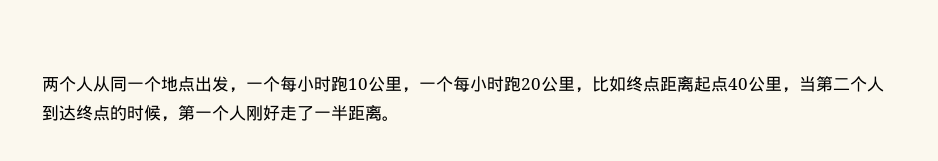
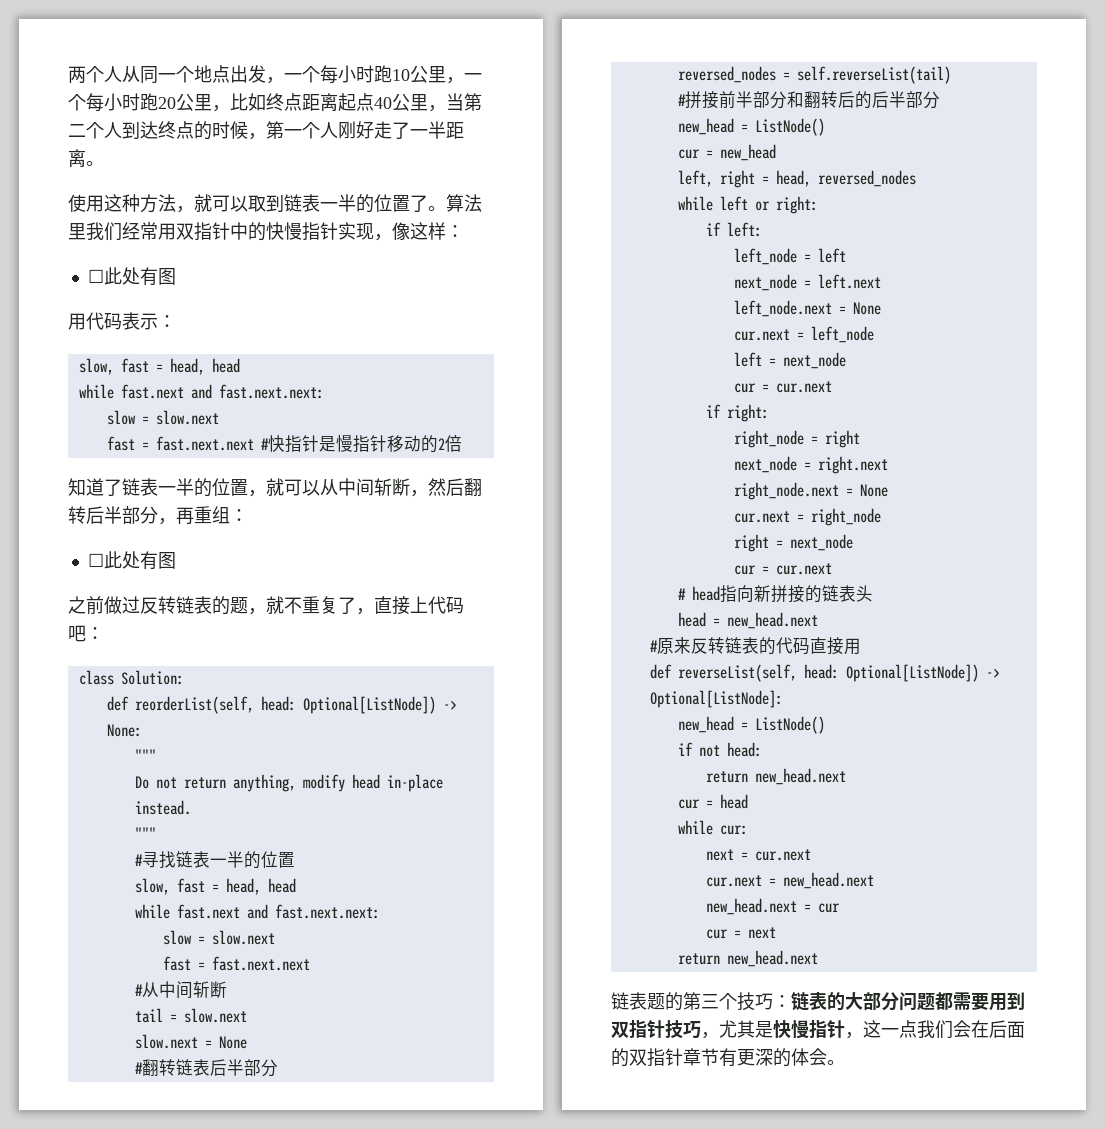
+ 使用这种方法，就可以取到链表一半的位置了。算法里我们经常用双指针中的快慢指针实现，像这样：
+ ☐此处有图
+ 用代码表示：
+ slow, fast = head, head
+ while fast.next and fast.next.next:
+ slow = slow.next
+ fast = fast.next.next #快指针是慢指针移动的2倍
+ 知道了链表一半的位置，就可以从中间斩断，然后翻转后半部分，再重组：
+ ☐此处有图
+ 之前做过反转链表的题，就不重复了，直接上代码吧：
+ class Solution:
+ def reorderList(self, head: Optional[ListNode]) -> None:
+ """
+ Do not return anything, modify head in-place instead.
+ """
+ #寻找链表一半的位置
+ slow, fast = head, head
+ while fast.next and fast.next.next:
+ slow = slow.next
+ fast = fast.next.next
+ #从中间斩断
+ tail = slow.next
+ slow.next = None
+ #翻转链表后半部分
+ reversed_nodes = self.reverseList(tail)
+ #拼接前半部分和翻转后的后半部分
+ new_head = ListNode()
+ cur = new_head
+ left, right = head, reversed_nodes
+ while left or right:
+ if left:
+ left_node = left
+ next_node = left.next
+ left_node.next = None
+ cur.next = left_node
+ left = next_node
+ cur = cur.next
+ if right:
+ right_node = right
+ next_node = right.next
+ right_node.next = None
+ cur.next = right_node
+ right = next_node
+ cur = cur.next
+ # head指向新拼接的链表头
+ head = new_head.next
+ #原来反转链表的代码直接用
+ def reverseList(self, head: Optional[ListNode]) -> Optional[ListNode]:
+ new_head = ListNode()
+ if not head:
+ return new_head.next
+ cur = head
+ while cur:
+ next = cur.next
+ cur.next = new_head.next
+ new_head.next = cur
+ cur = next
+ return new_head.next
+ 链表题的第三个技巧：链表的大部分问题都需要用到双指针技巧，尤其是快慢指针，这一点我们会在后面的双指针章节有更深的体会。

